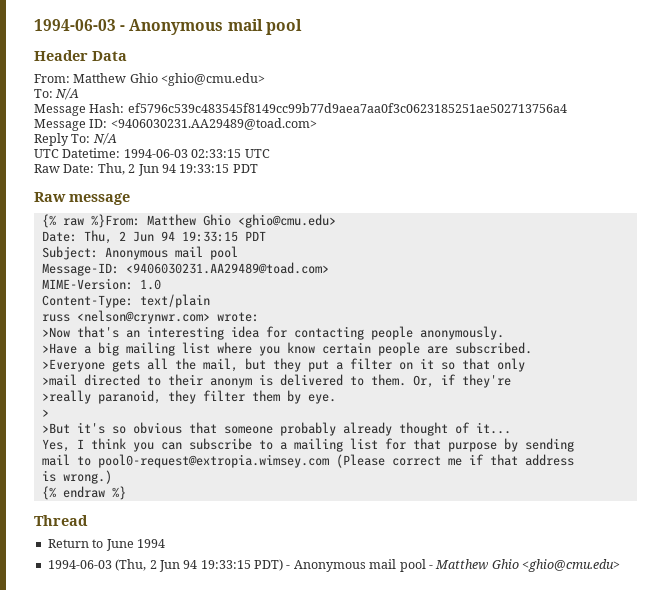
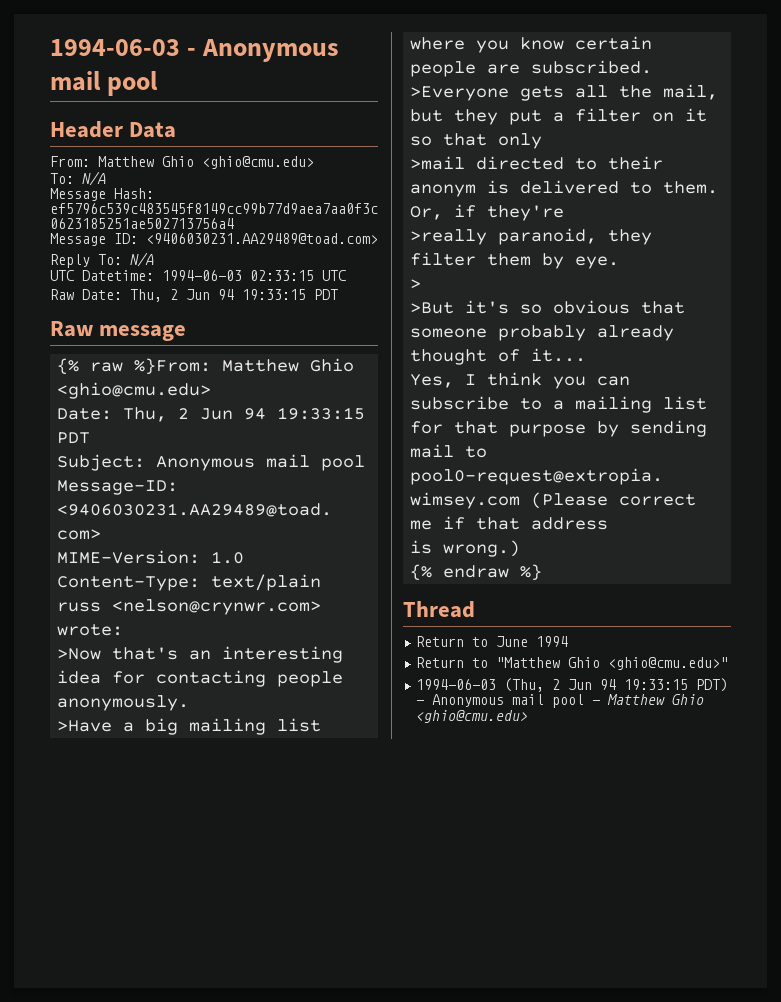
+ Return to "Matthew Ghio <ghio@cmu.edu>"

